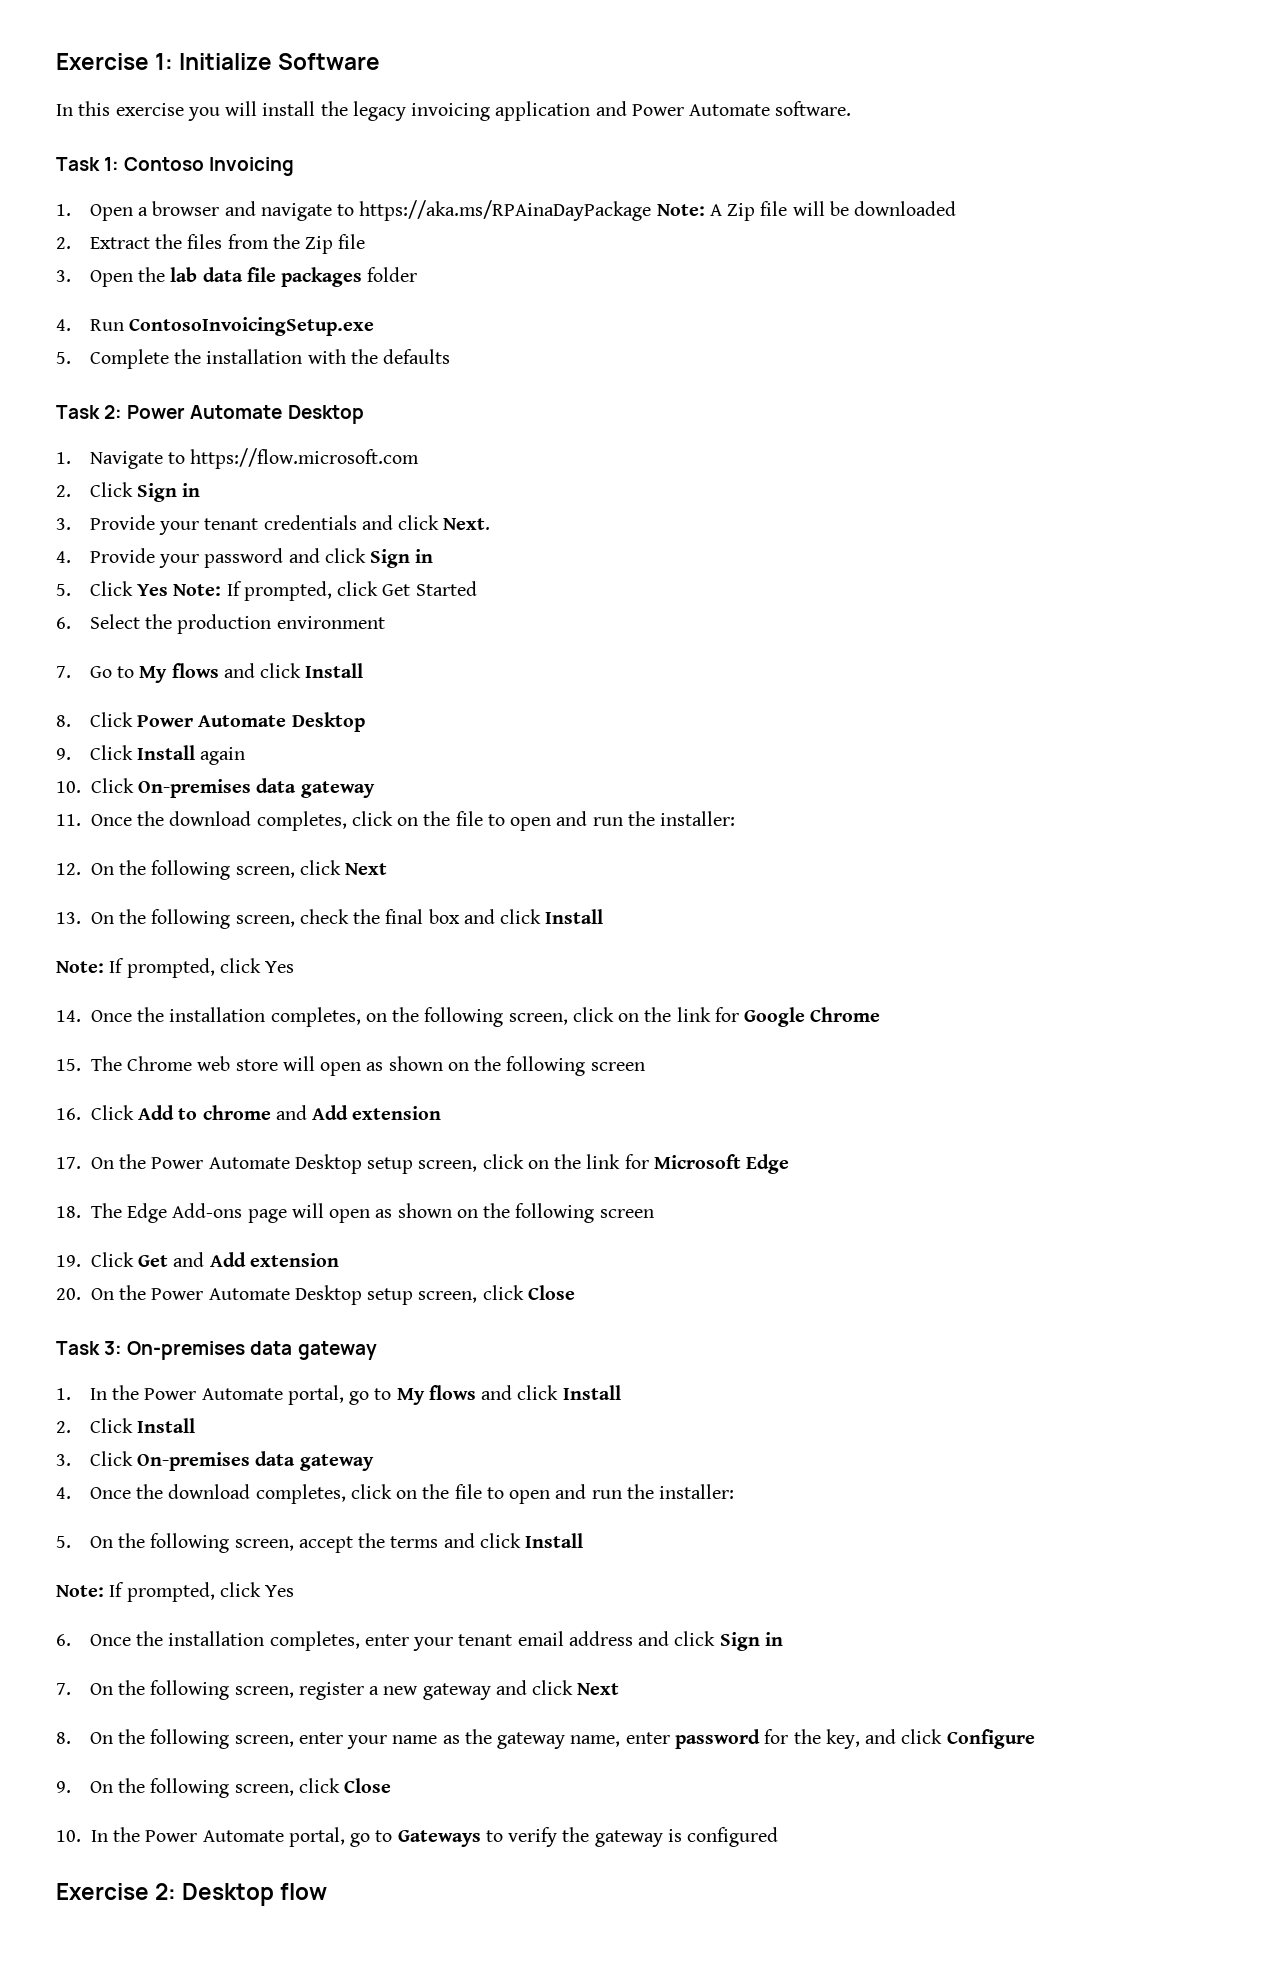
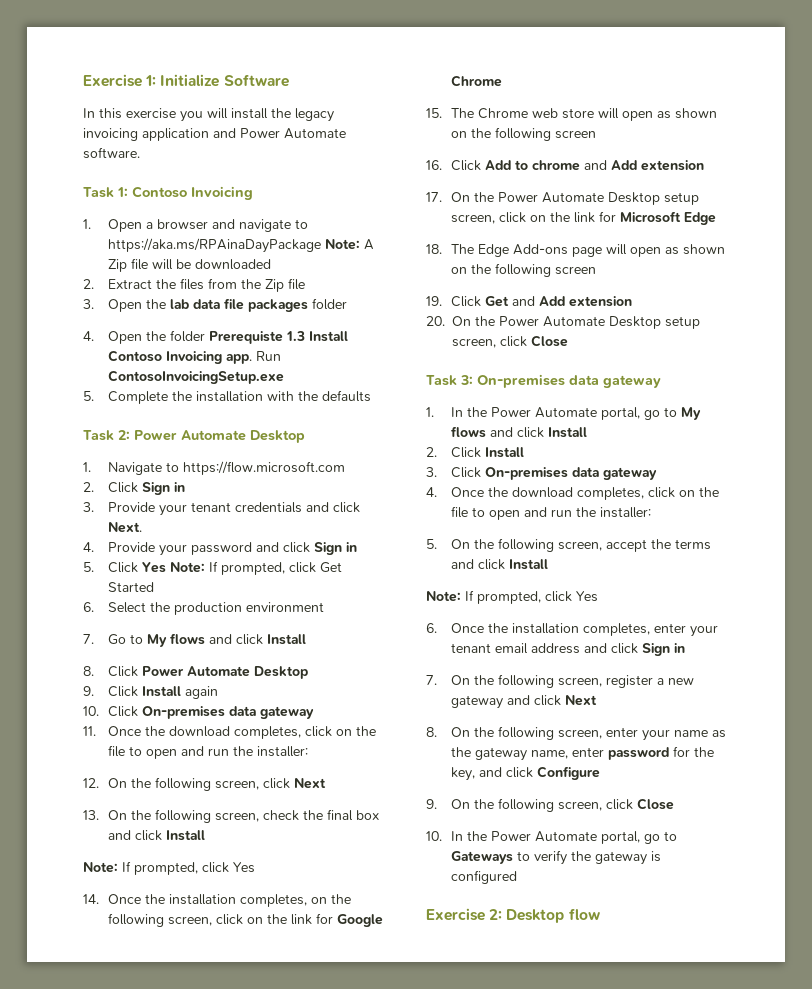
- 4. Run ContosoInvoicingSetup.exe
+ 4. Open the folder Prerequiste 1.3 Install Contoso Invoicing app. Run ContosoInvoicingSetup.exe

